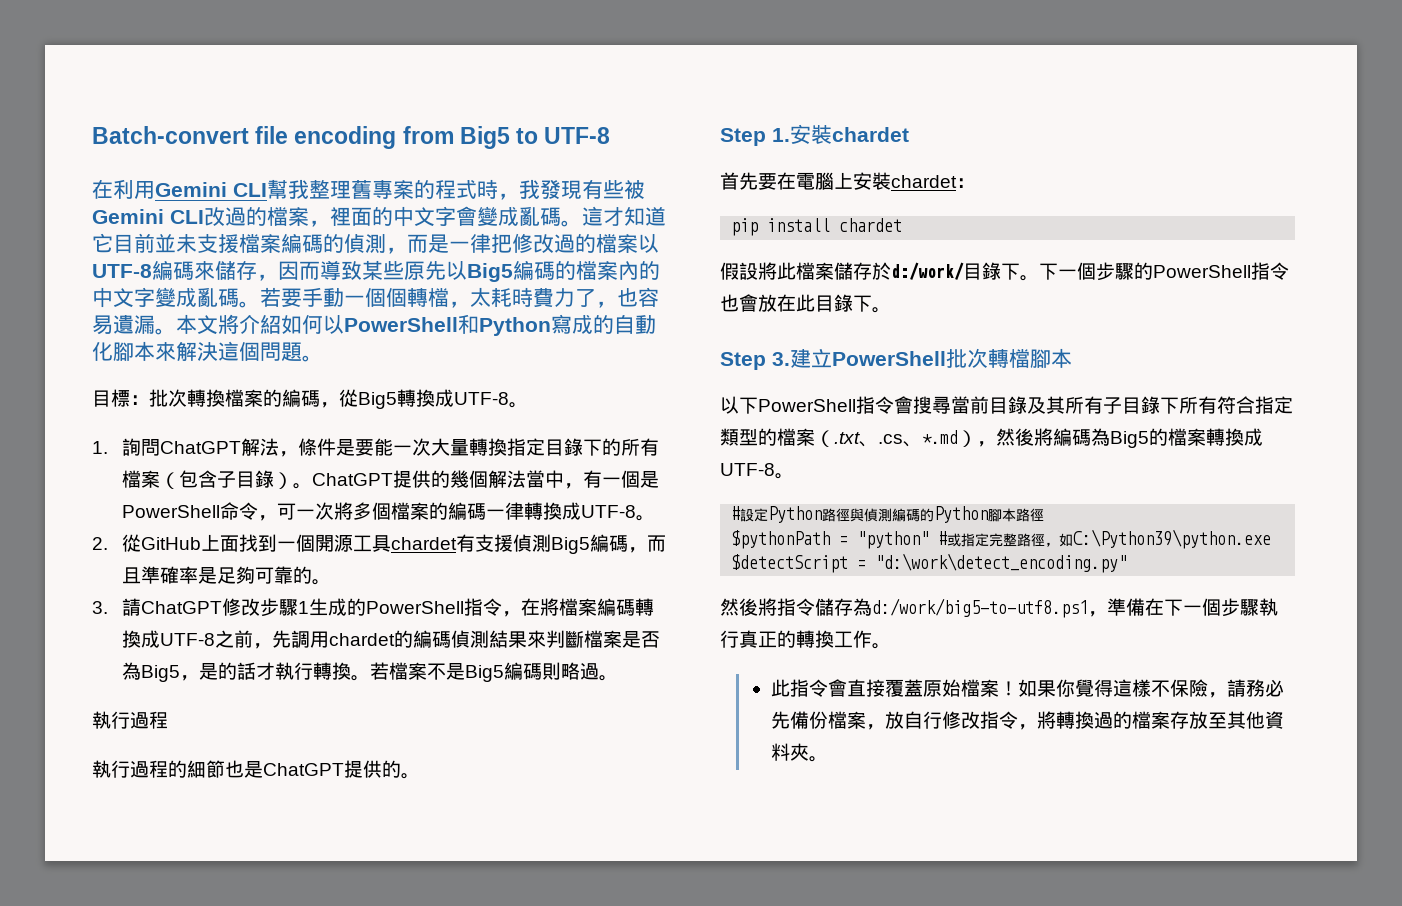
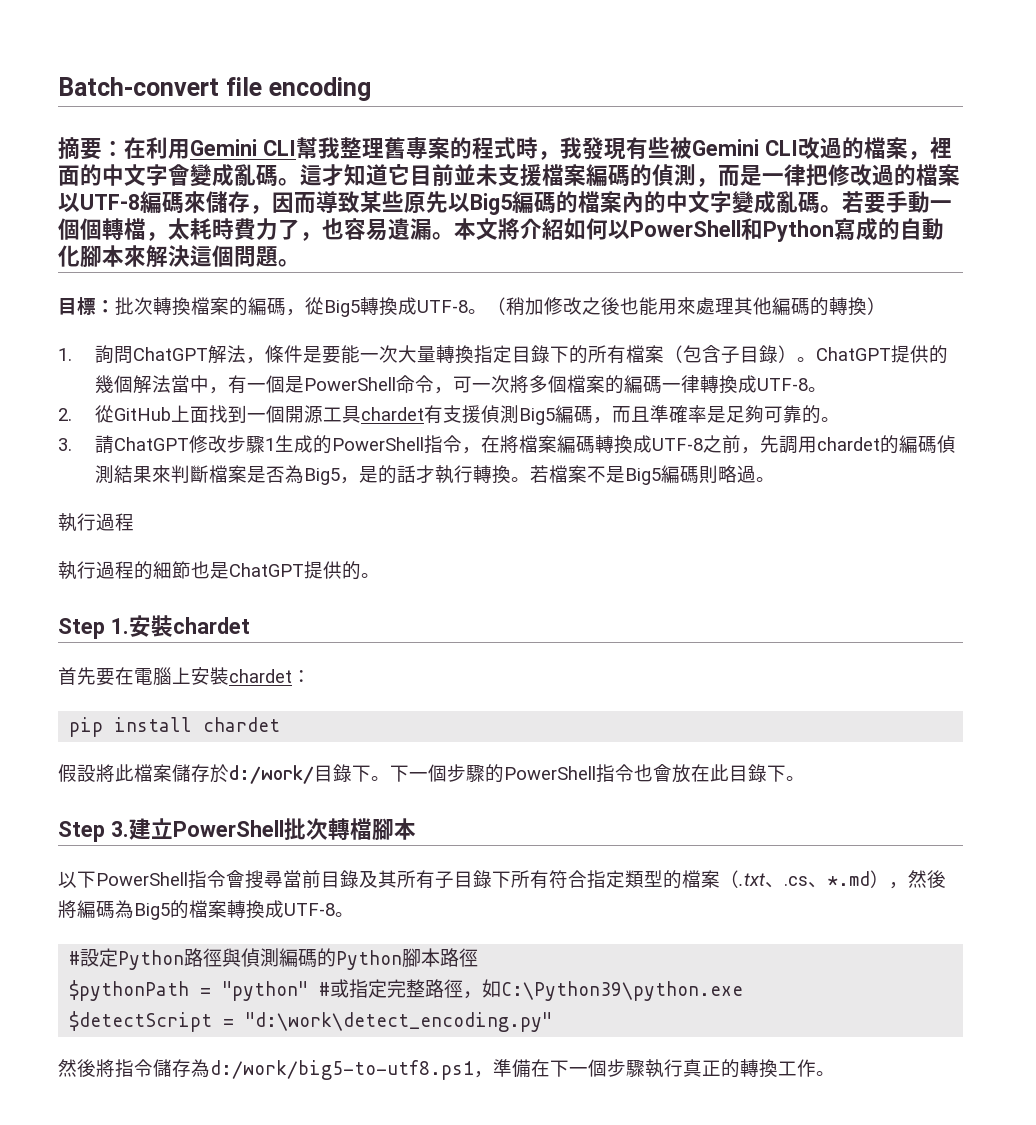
- Batch-convert file encoding from Big5 to UTF-8
- 在利用Gemini CLI幫我整理舊專案的程式時，我發現有些被Gemini CLI改過的檔案，裡面的中文字會變成亂碼。
+ Batch-convert file encoding
+ 摘要：在利用Gemini CLI幫我整理舊專案的程式時，我發現有些被Gemini CLI改過的檔案，裡面的中文字會變成亂碼。
+ （稍加修改之後也能用來處理其他編碼的轉換）
- 此指令會直接覆蓋原始檔案！如果你覺得這樣不保險，請務必先備份檔案，放自行修改指令，將轉換過的檔案存放至其他資料夾。

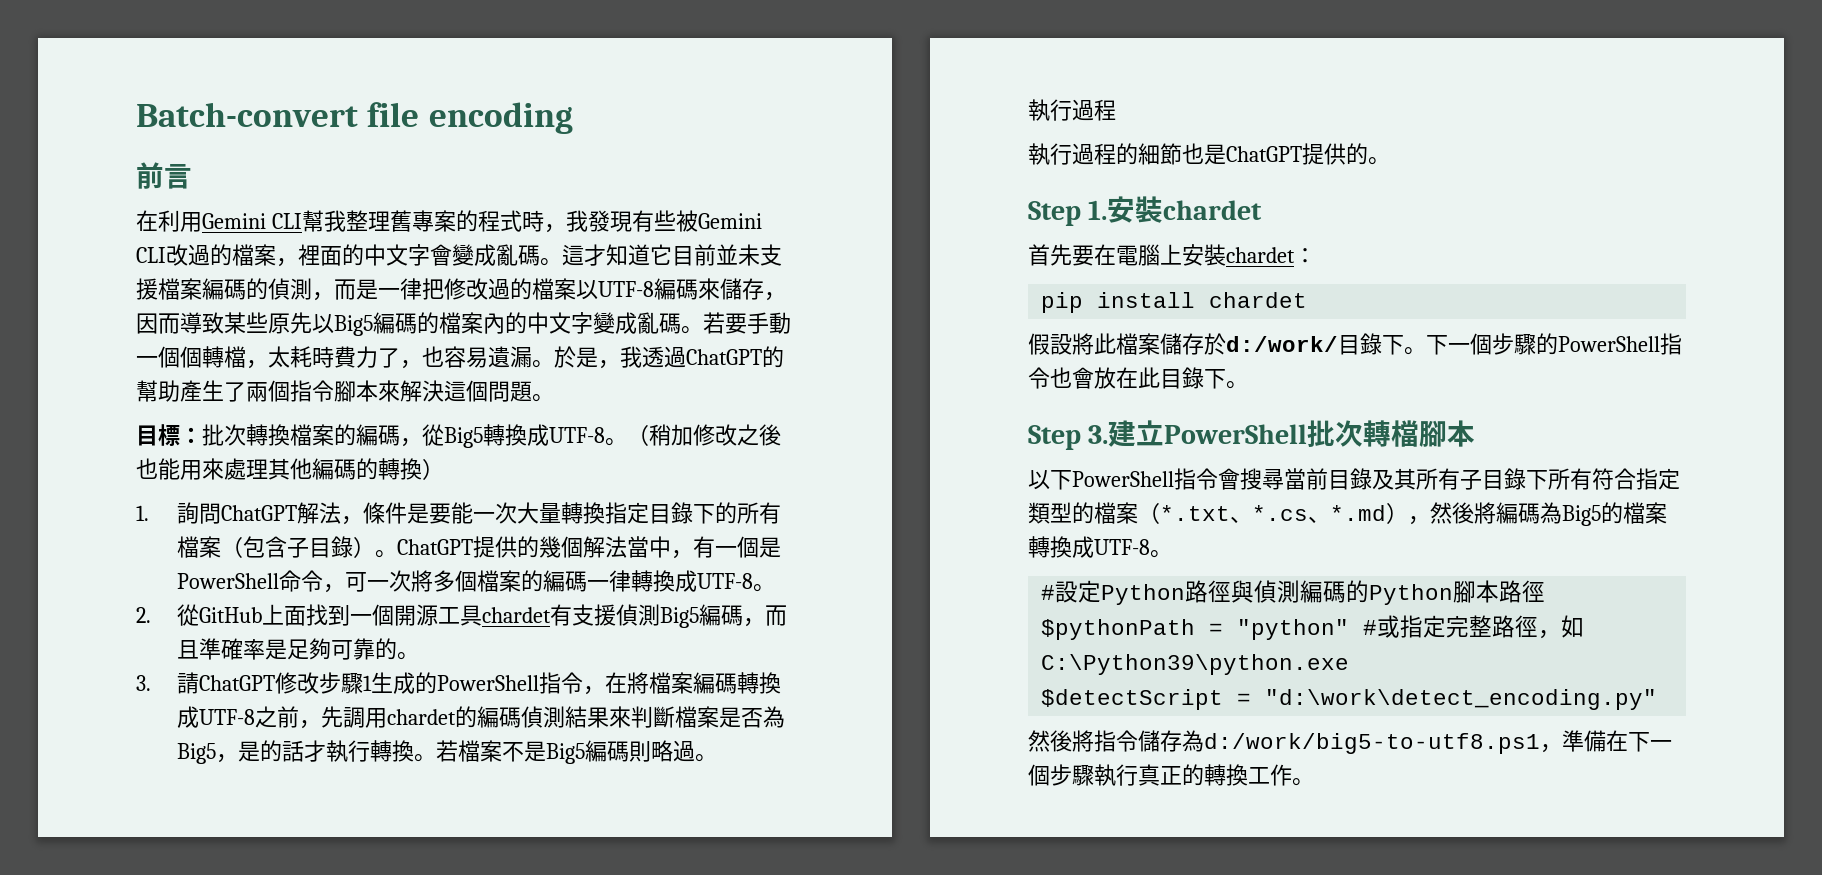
- 摘要：在利用Gemini CLI幫我整理舊專案的程式時，我發現有些被Gemini CLI改過的檔案，裡面的中文字會變成亂碼。
+ 前言
+ 在利用Gemini CLI幫我整理舊專案的程式時，我發現有些被Gemini CLI改過的檔案，裡面的中文字會變成亂碼。
- 本文將介紹如何以PowerShell和Python寫成的自動化腳本來解決這個問題。
+ 於是，我透過ChatGPT的幫助產生了兩個指令腳本來解決這個問題。
- 以下PowerShell指令會搜尋當前目錄及其所有子目錄下所有符合指定類型的檔案（.txt、.cs、*.md），然後將編碼為Big5的檔案轉換成UTF-8。
+ 以下PowerShell指令會搜尋當前目錄及其所有子目錄下所有符合指定類型的檔案（*.txt、*.cs、*.md），然後將編碼為Big5的檔案轉換成UTF-8。

